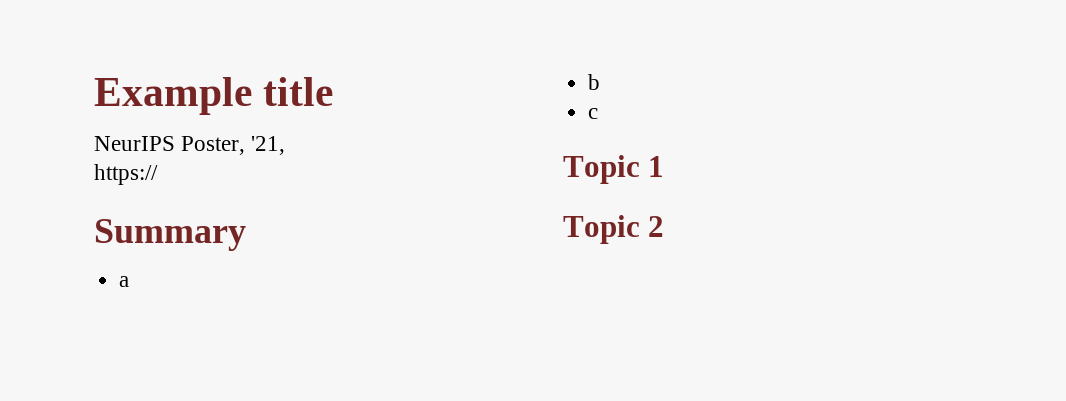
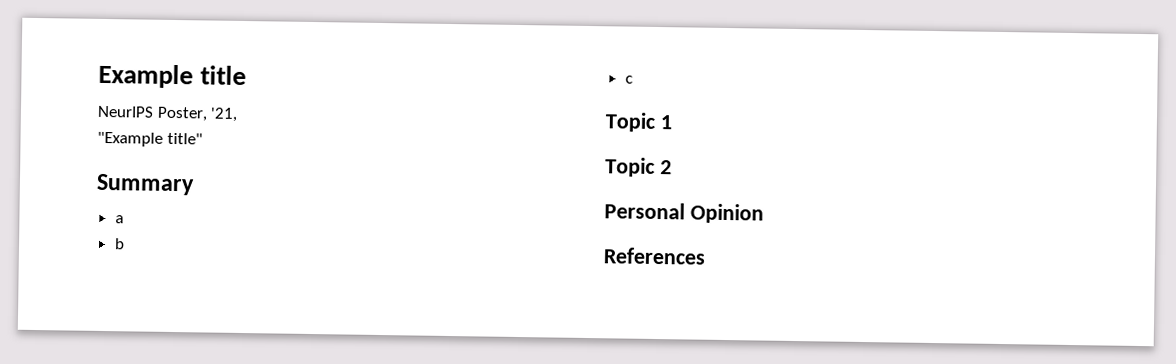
- https://
+ "Example title"
+ Personal Opinion
+ References

